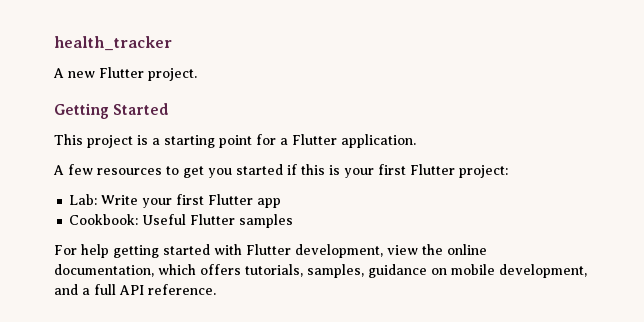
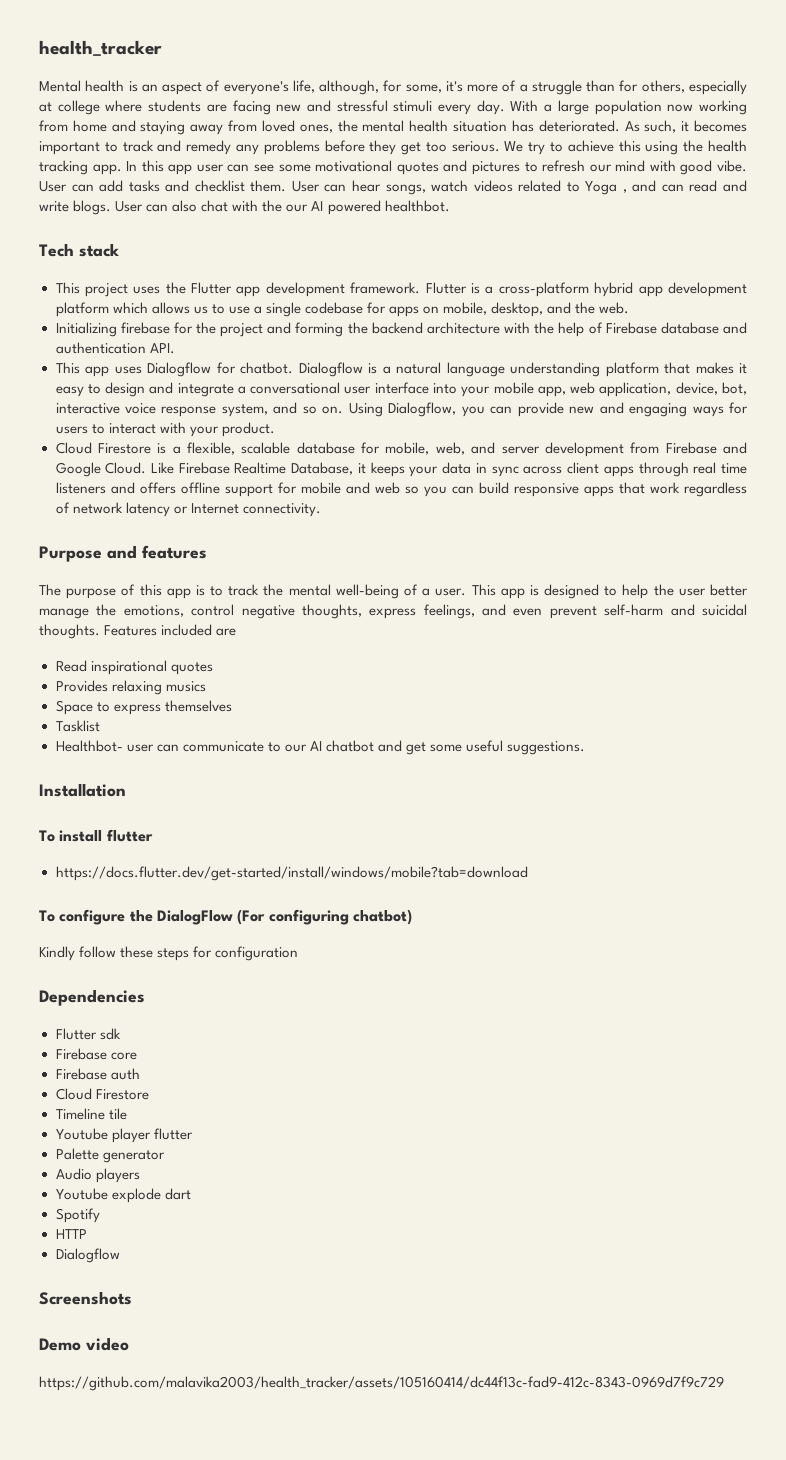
- A new Flutter project.
- Getting Started
- This project is a starting point for a Flutter application.
- A few resources to get you started if this is your first Flutter project:
- Lab: Write your first Flutter app
- Cookbook: Useful Flutter samples
- For help getting started with Flutter development, view the online documentation, which offers tutorials, samples, guidance on mobile development, and a full API reference.
+ Mental health is an aspect of everyone's life, although, for some, it's more of a struggle than for others, especially at college where students are facing new and stressful stimuli every day. With a large population now working from home and staying away from loved ones, the mental health situation has deteriorated. As such, it becomes important to track and remedy any problems before they get too serious. We try to achieve this using the health tracking app. In this app user can see some motivational quotes and pictures to refresh our mind with good vibe. User can add tasks and checklist them. User can hear songs, watch videos related to Yoga , and can read and write blogs. User can also chat with the our AI powered healthbot.
+ Tech stack
+ This project uses the Flutter app development framework. Flutter is a cross-platform hybrid app development platform which allows us to use a single codebase for apps on mobile, desktop, and the web.
+ Initializing firebase for the project and forming the backend architecture with the help of Firebase database and authentication API.
+ This app uses Dialogflow for chatbot. Dialogflow is a natural language understanding platform that makes it easy to design and integrate a conversational user interface into your mobile app, web application, device, bot, interactive voice response system, and so on. Using Dialogflow, you can provide new and engaging ways for users to interact with your product.
+ Cloud Firestore is a flexible, scalable database for mobile, web, and server development from Firebase and Google Cloud. Like Firebase Realtime Database, it keeps your data in sync across client apps through real time listeners and offers offline support for mobile and web so you can build responsive apps that work regardless of network latency or Internet connectivity.
+ Purpose and features
+ The purpose of this app is to track the mental well-being of a user. This app is designed to help the user better manage the emotions, control negative thoughts, express feelings, and even prevent self-harm and suicidal thoughts. Features included are
+ Read inspirational quotes
+ Provides relaxing musics
+ Space to express themselves
+ Tasklist
+ Healthbot- user can communicate to our AI chatbot and get some useful suggestions.
+ Installation
+ To install flutter
+ https://docs.flutter.dev/get-started/install/windows/mobile?tab=download
+ To configure the DialogFlow (For configuring chatbot)
+ Kindly follow these steps for configuration
+ Dependencies
+ Flutter sdk
+ Firebase core
+ Firebase auth
+ Cloud Firestore
+ Timeline tile
+ Youtube player flutter
+ Palette generator
+ Audio players
+ Youtube explode dart
+ Spotify
+ HTTP
+ Dialogflow
+ Screenshots
+ Demo video
+ https://github.com/malavika2003/health_tracker/assets/105160414/dc44f13c-fad9-412c-8343-0969d7f9c729

